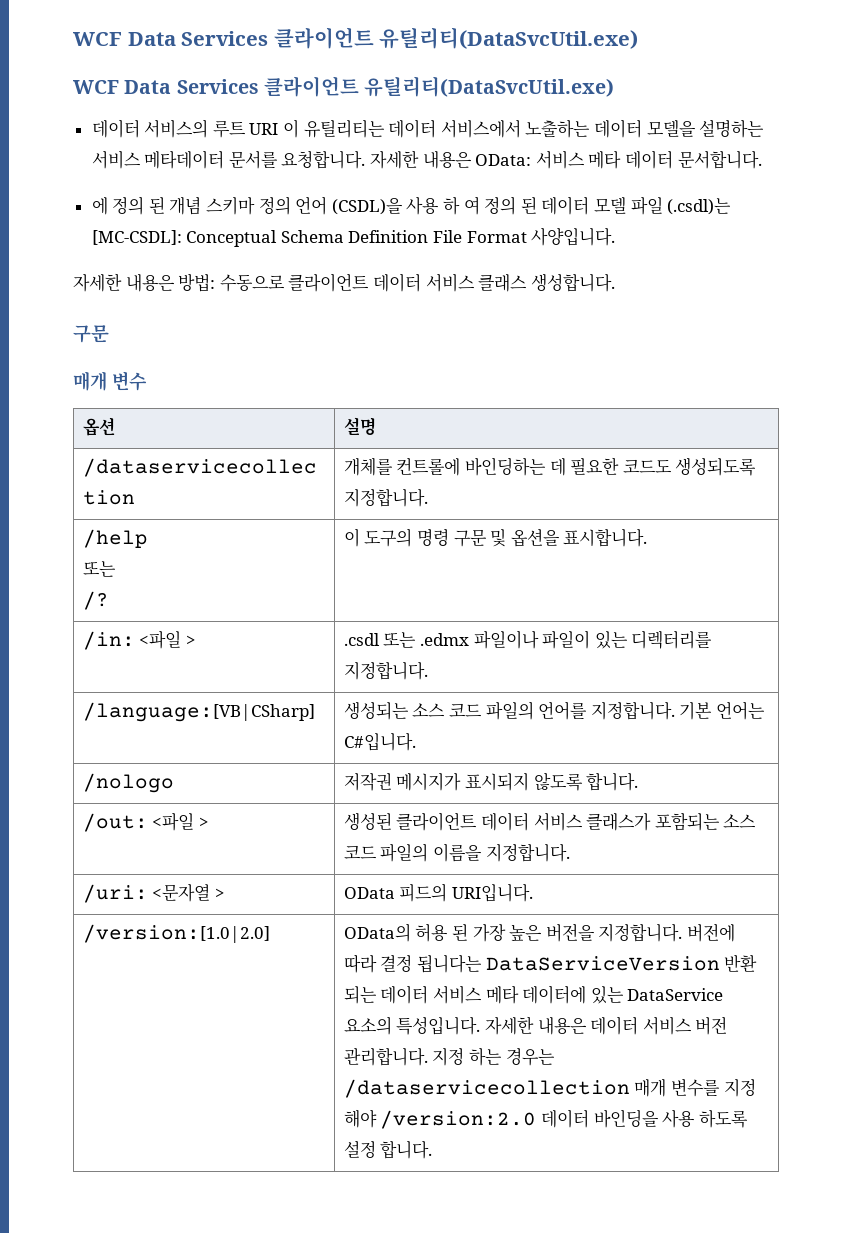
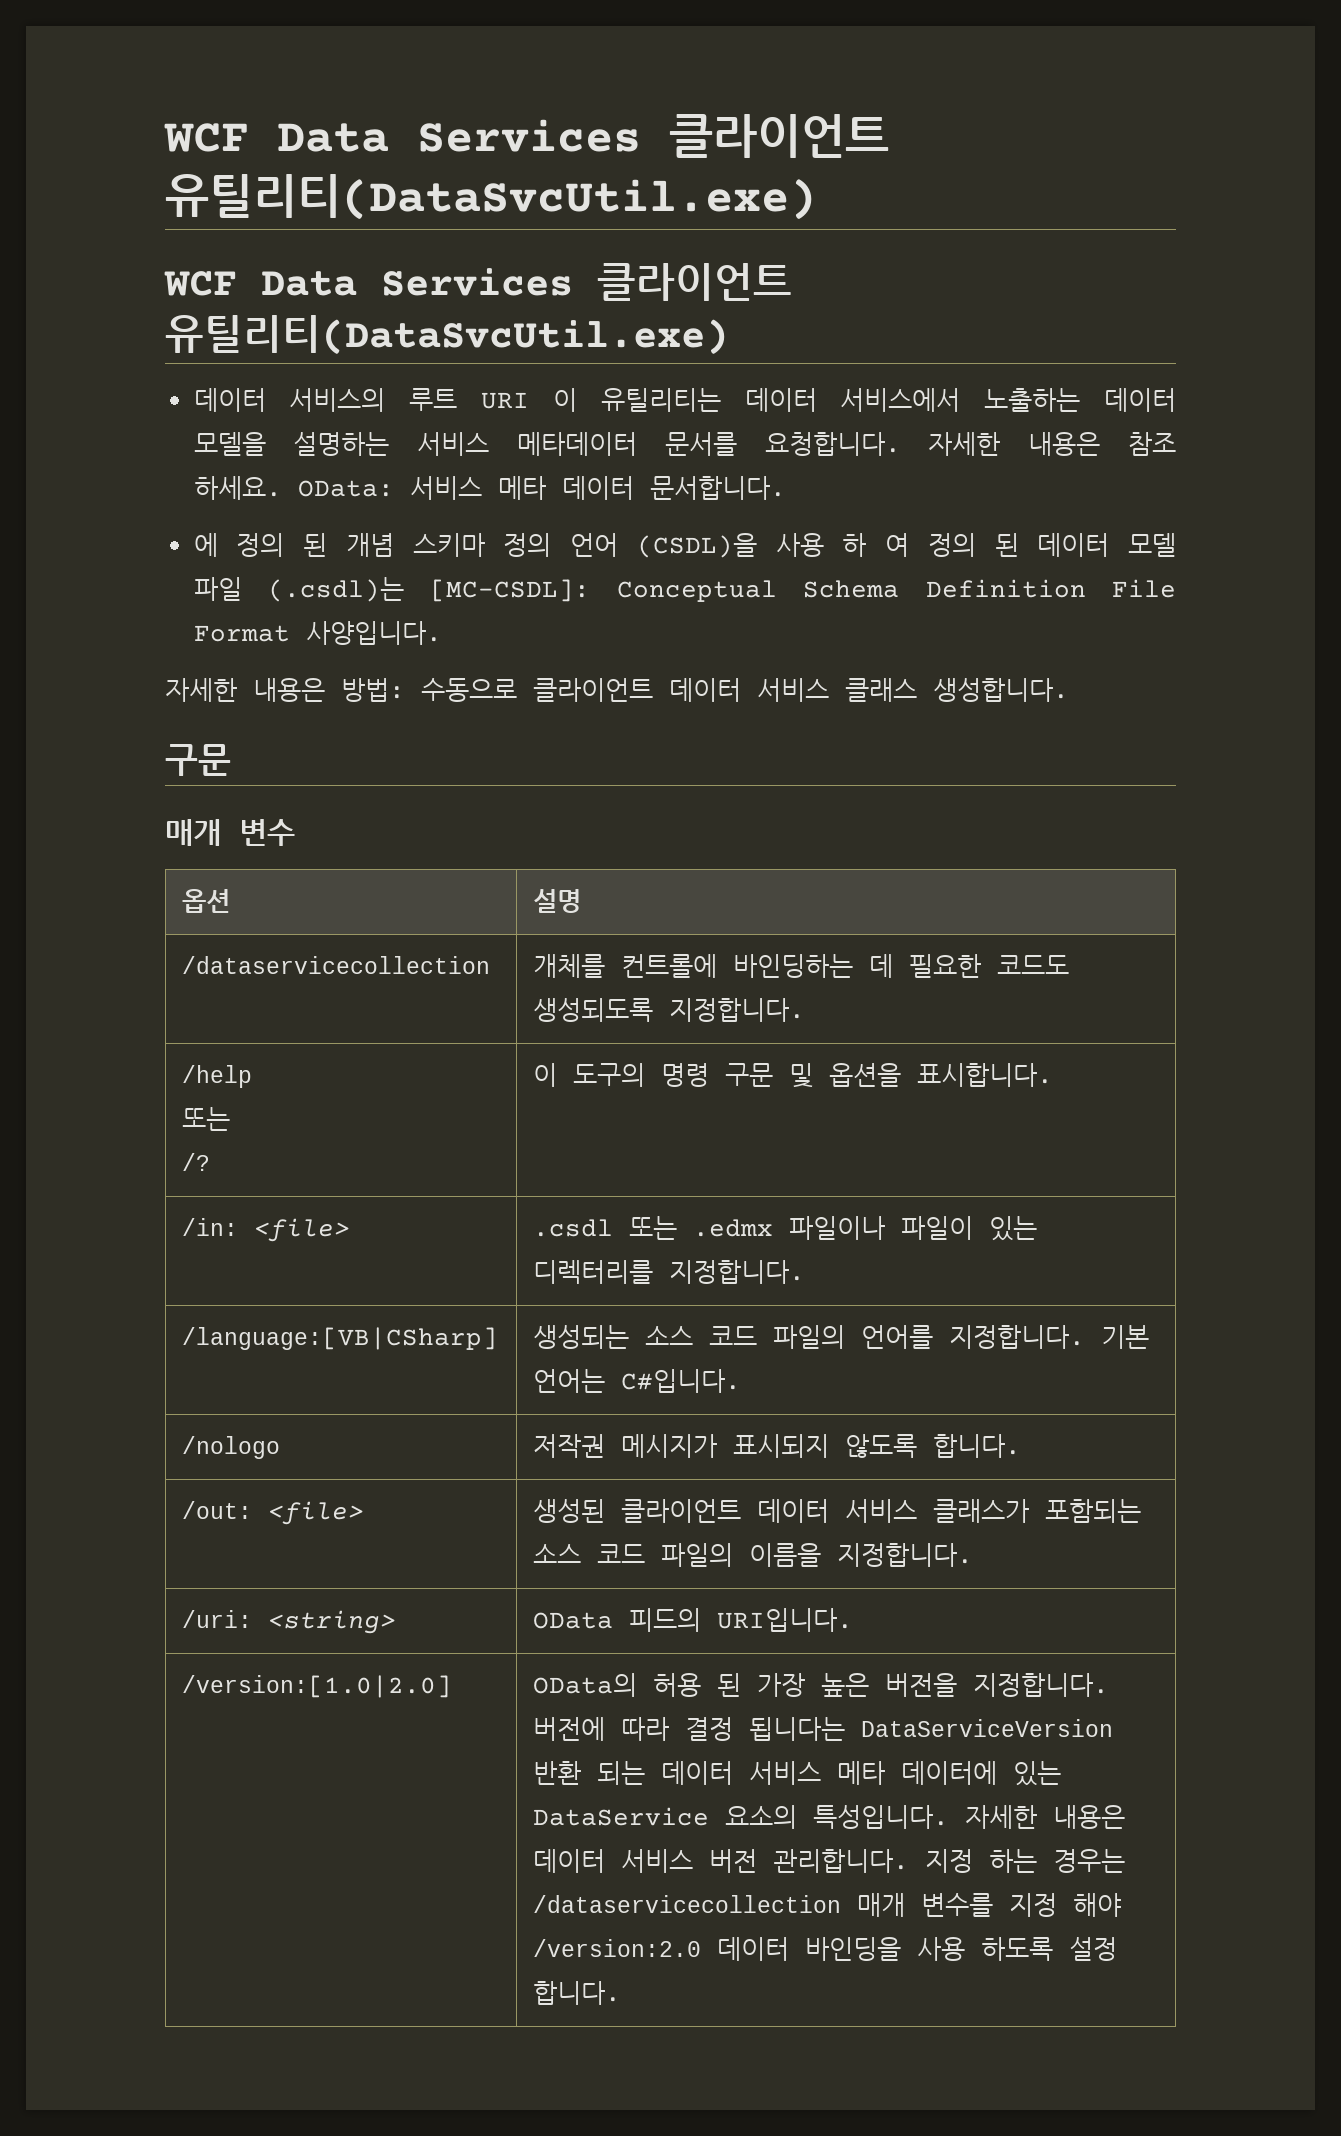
- 자세한 내용은 OData: 서비스 메타 데이터 문서합니다.
+ 자세한 내용은 참조 하세요. OData: 서비스 메타 데이터 문서합니다.
- /in: <파일 > | .csdl 또는 .edmx 파일이나 파일이 있는 디렉터리를 지정합니다.
+ /in: <file> | .csdl 또는 .edmx 파일이나 파일이 있는 디렉터리를 지정합니다.
- /out: <파일 > | 생성된 클라이언트 데이터 서비스 클래스가 포함되는 소스 코드 파일의 이름을 지정합니다.
+ /out: <file> | 생성된 클라이언트 데이터 서비스 클래스가 포함되는 소스 코드 파일의 이름을 지정합니다.
- /uri: <문자열 > | OData 피드의 URI입니다.
+ /uri: <string> | OData 피드의 URI입니다.

